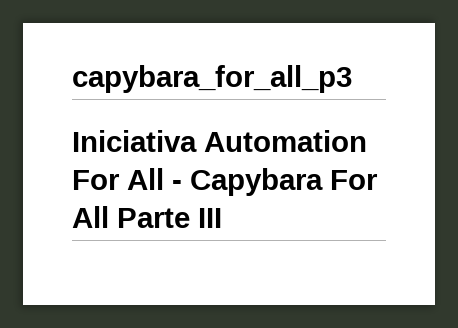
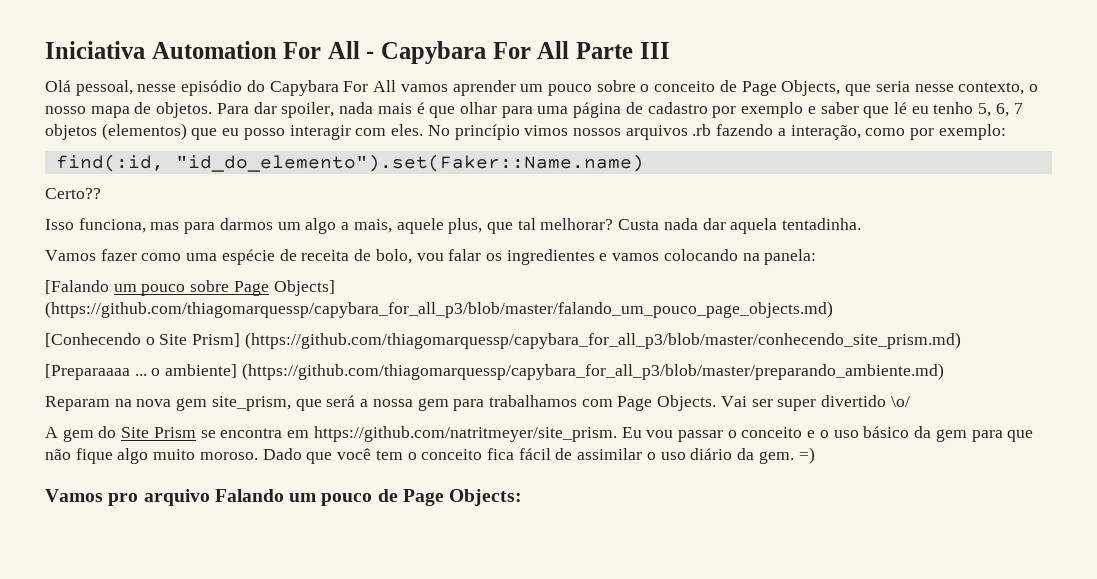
- capybara_for_all_p3
+ Olá pessoal, nesse episódio do Capybara For All vamos aprender um pouco sobre o conceito de Page Objects, que seria nesse contexto, o nosso mapa de objetos. Para dar spoiler, nada mais é que olhar para uma página de cadastro por exemplo e saber que lé eu tenho 5, 6, 7 objetos (elementos) que eu posso interagir com eles. No princípio vimos nossos arquivos .rb fazendo a interação, como por exemplo:
+ find(:id, "id_do_elemento").set(Faker::Name.name)
+ Certo??
+ Isso funciona, mas para darmos um algo a mais, aquele plus, que tal melhorar? Custa nada dar aquela tentadinha.
+ Vamos fazer como uma espécie de receita de bolo, vou falar os ingredientes e vamos colocando na panela:
+ [Falando um pouco sobre Page Objects] (https://github.com/thiagomarquessp/capybara_for_all_p3/blob/master/falando_um_pouco_page_objects.md)
+ [Conhecendo o Site Prism] (https://github.com/thiagomarquessp/capybara_for_all_p3/blob/master/conhecendo_site_prism.md)
+ [Preparaaaa ... o ambiente] (https://github.com/thiagomarquessp/capybara_for_all_p3/blob/master/preparando_ambiente.md)
+ Reparam na nova gem site_prism, que será a nossa gem para trabalhamos com Page Objects. Vai ser super divertido \o/
+ A gem do Site Prism se encontra em https://github.com/natritmeyer/site_prism. Eu vou passar o conceito e o uso básico da gem para que não fique algo muito moroso. Dado que você tem o conceito fica fácil de assimilar o uso diário da gem. =)
+ Vamos pro arquivo Falando um pouco de Page Objects:

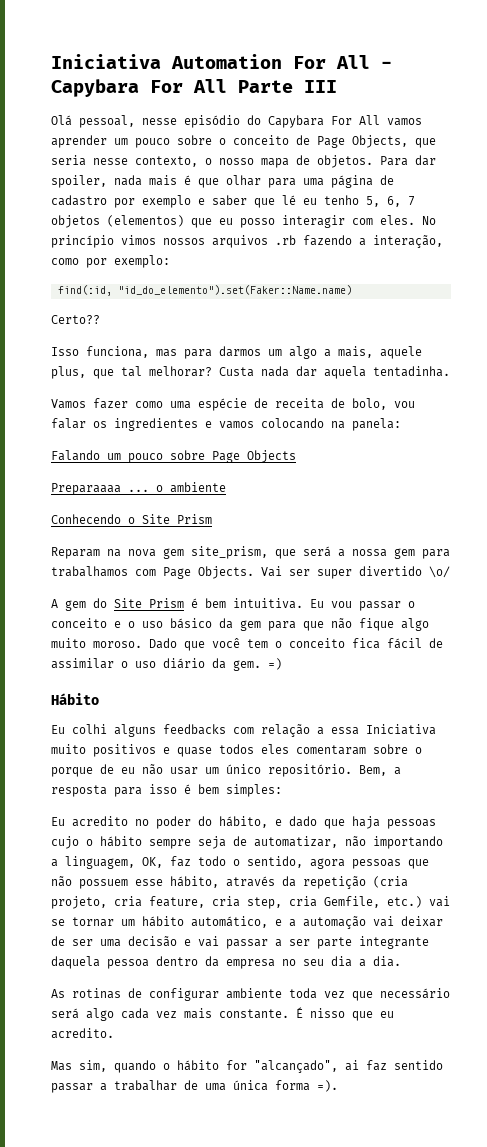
- [Falando um pouco sobre Page Objects] (https://github.com/thiagomarquessp/capybara_for_all_p3/blob/master/falando_um_pouco_page_objects.md)
- [Conhecendo o Site Prism] (https://github.com/thiagomarquessp/capybara_for_all_p3/blob/master/conhecendo_site_prism.md)
- [Preparaaaa ... o ambiente] (https://github.com/thiagomarquessp/capybara_for_all_p3/blob/master/preparando_ambiente.md)
+ Falando um pouco sobre Page Objects
+ Preparaaaa ... o ambiente
+ Conhecendo o Site Prism
- A gem do Site Prism se encontra em https://github.com/natritmeyer/site_prism. Eu vou passar o conceito e o uso básico da gem para que não fique algo muito moroso.
+ A gem do Site Prism é bem intuitiva. Eu vou passar o conceito e o uso básico da gem para que não fique algo muito moroso.
- Vamos pro arquivo Falando um pouco de Page Objects:
+ Hábito
+ Eu colhi alguns feedbacks com relação a essa Iniciativa muito positivos e quase todos eles comentaram sobre o porque de eu não usar um único repositório. Bem, a resposta para isso é bem simples:
+ Eu acredito no poder do hábito, e dado que haja pessoas cujo o hábito sempre seja de automatizar, não importando a linguagem, OK, faz todo o sentido, agora pessoas que não possuem esse hábito, através da repetição (cria projeto, cria feature, cria step, cria Gemfile, etc.) vai se tornar um hábito automático, e a automação vai deixar de ser uma decisão e vai passar a ser parte integrante daquela pessoa dentro da empresa no seu dia a dia.
+ As rotinas de configurar ambiente toda vez que necessário será algo cada vez mais constante. É nisso que eu acredito.
+ Mas sim, quando o hábito for "alcançado", ai faz sentido passar a trabalhar de uma única forma =).

